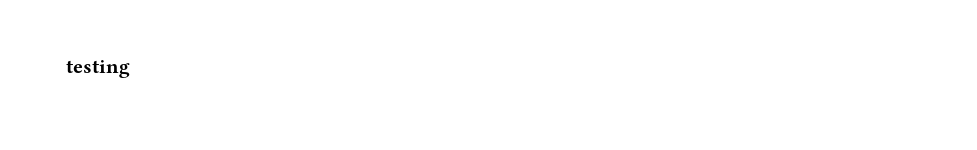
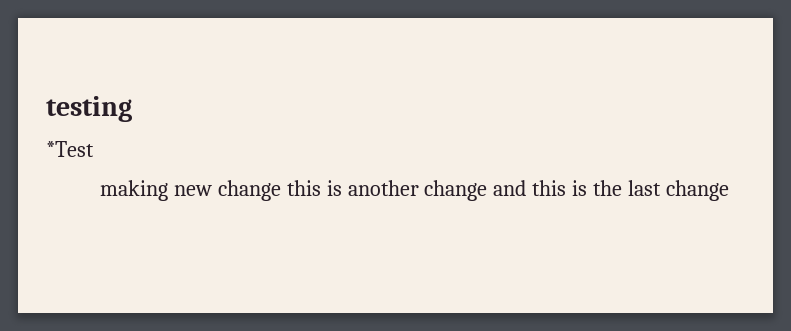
+ *Test
+ making new change this is another change and this is the last change

